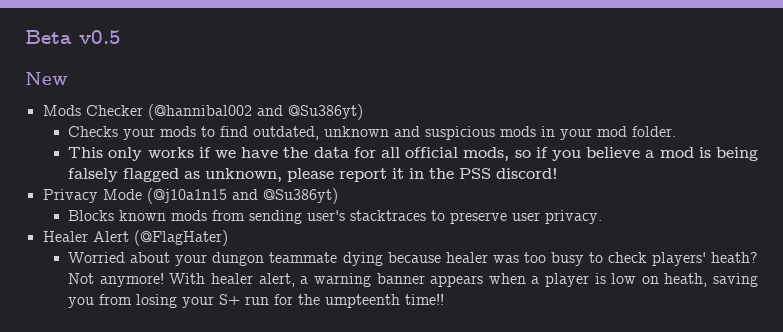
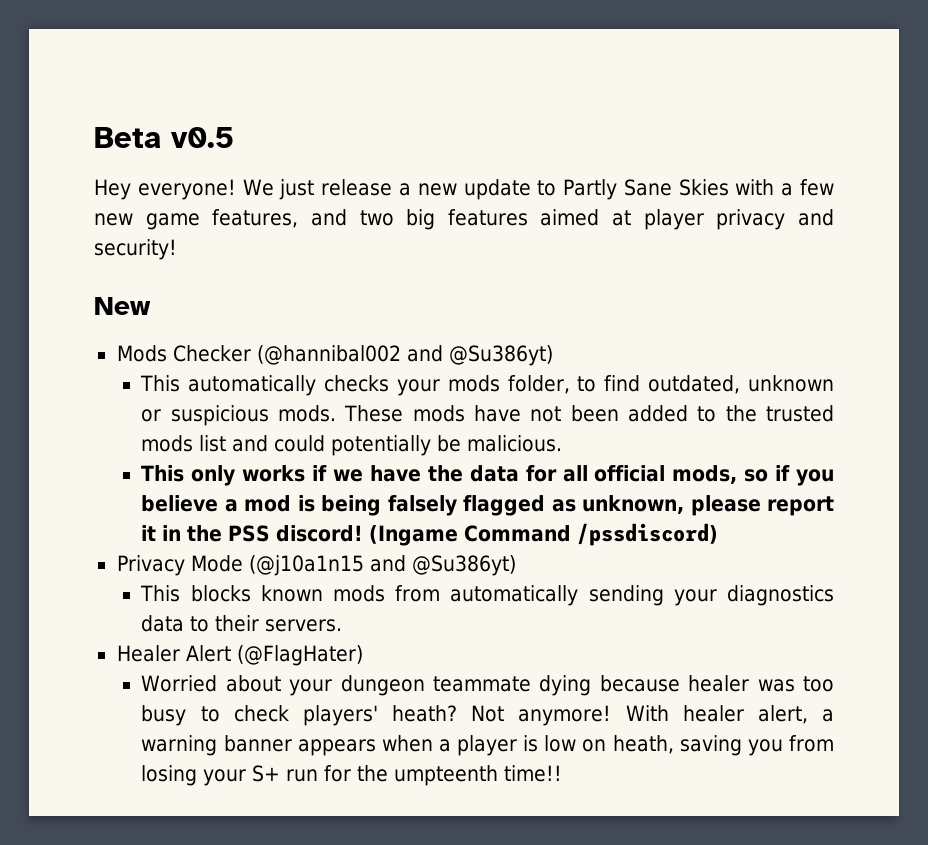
+ Hey everyone! We just release a new update to Partly Sane Skies with a few new game features, and two big features aimed at player privacy and security!
- Checks your mods to find outdated, unknown and suspicious mods in your mod folder.
+ This automatically checks your mods folder, to find outdated, unknown or suspicious mods. These mods have not been added to the trusted mods list and could potentially be malicious.
+ (Ingame Command /pssdiscord)
- Blocks known mods from sending user's stacktraces to preserve user privacy.
+ This blocks known mods from automatically sending your diagnostics data to their servers.
- Worried about your dungon teammate dying because healer was too busy to check players' heath?
+ Worried about your dungeon teammate dying because healer was too busy to check players' heath?

